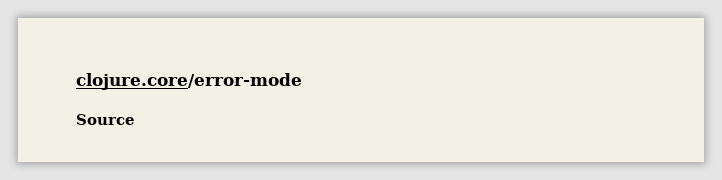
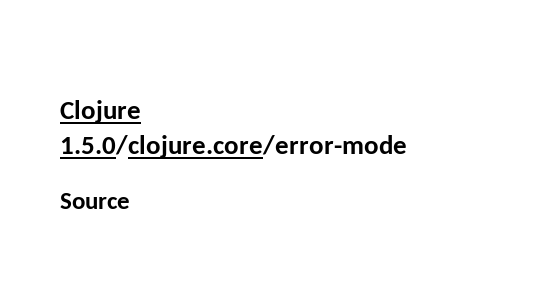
- clojure.core/error-mode
+ Clojure 1.5.0/clojure.core/error-mode

